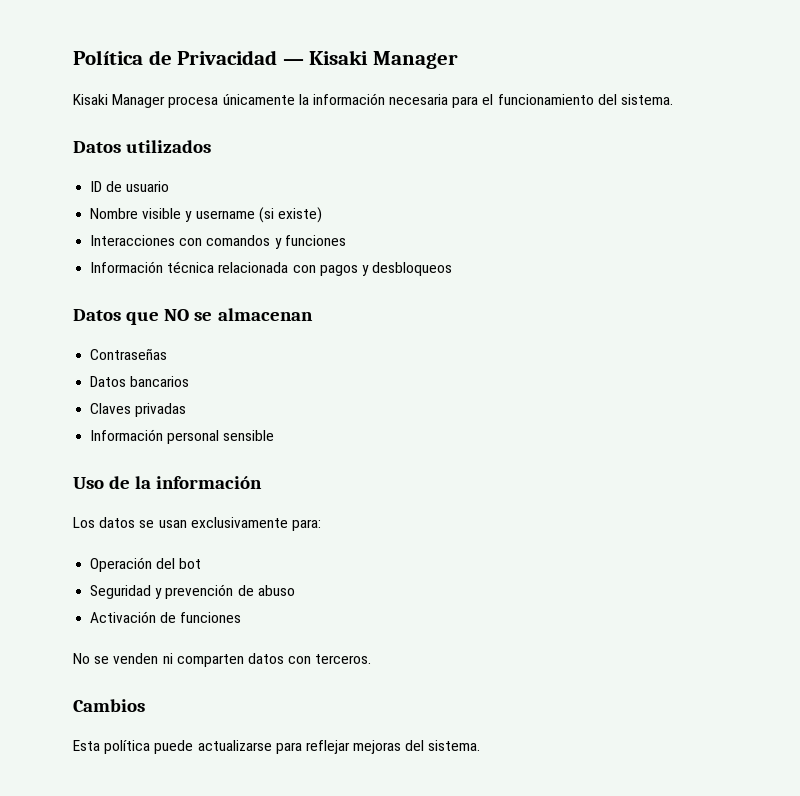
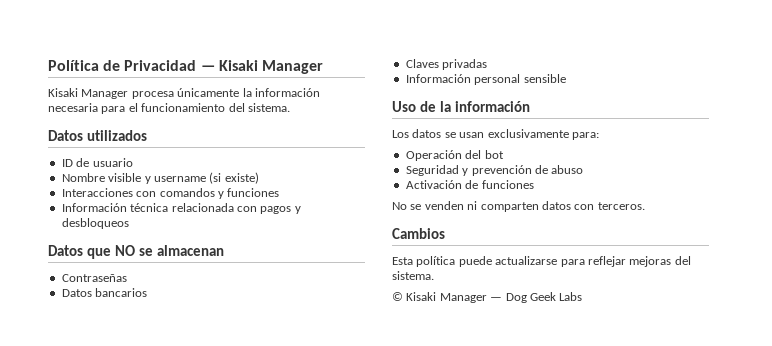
+ © Kisaki Manager — Dog Geek Labs

